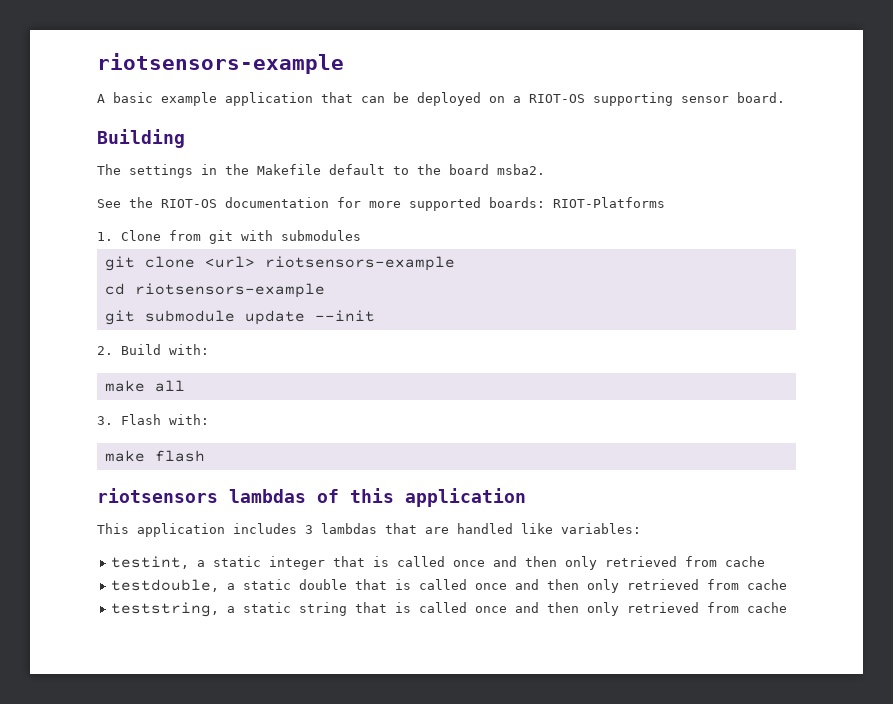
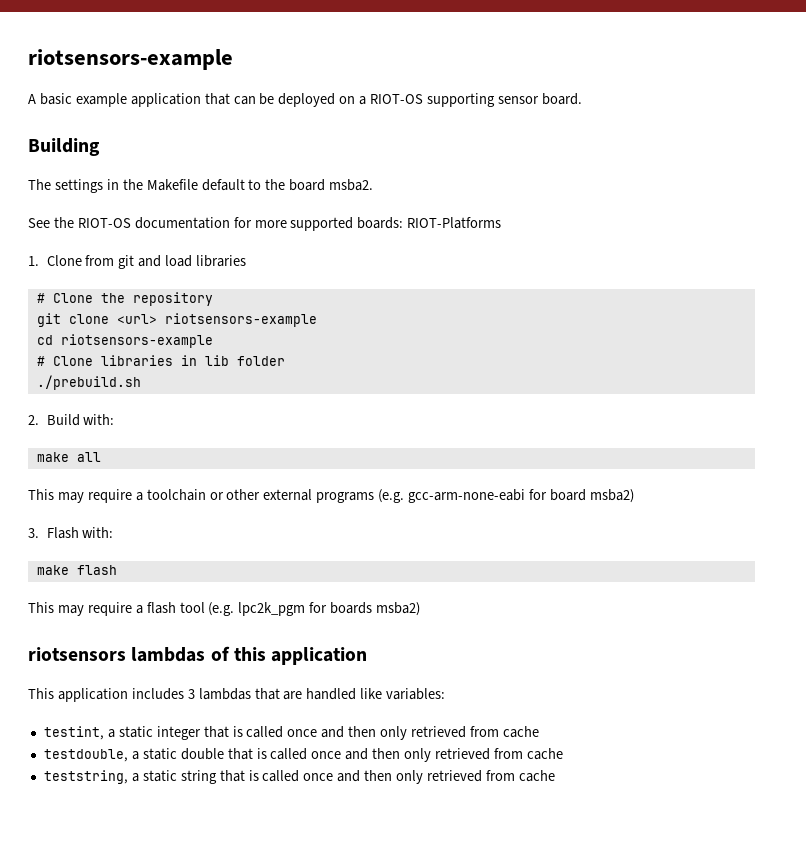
- 1. Clone from git with submodules
+ 1. Clone from git and load libraries
+ # Clone the repository
- git submodule update --init
+ # Clone libraries in lib folder
+ ./prebuild.sh
+ This may require a toolchain or other external programs (e.g. gcc-arm-none-eabi for board msba2)
+ This may require a flash tool (e.g. lpc2k_pgm for boards msba2)

